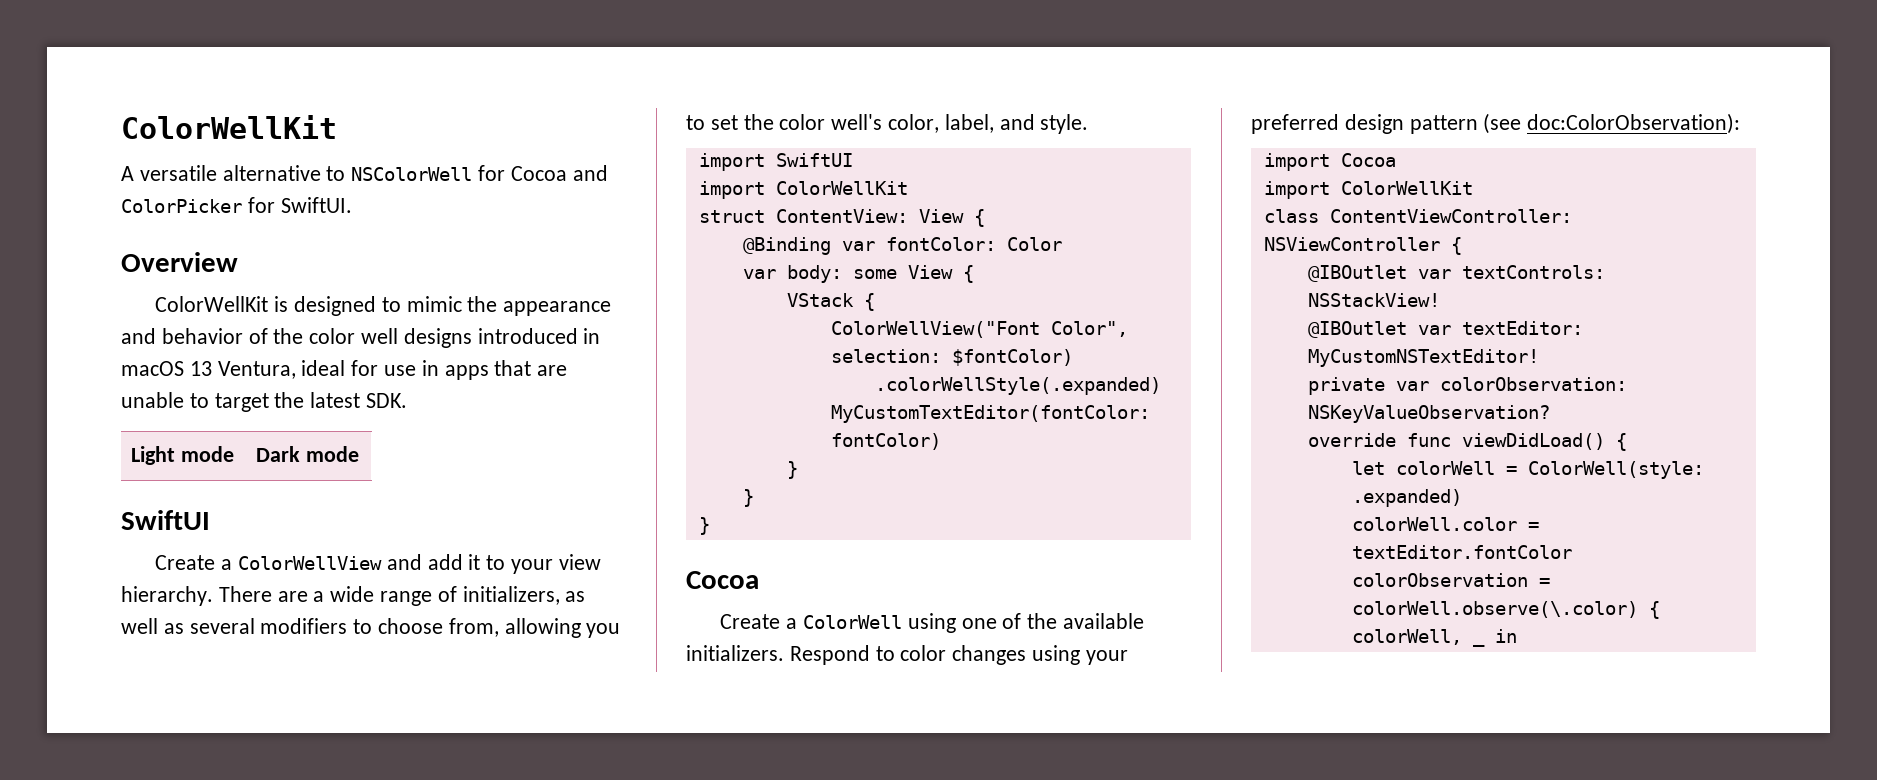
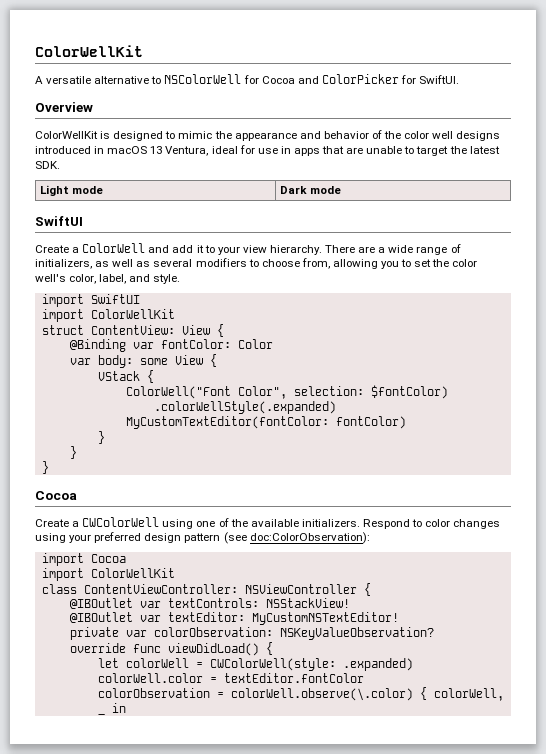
- Create a ColorWellView and add it to your view hierarchy.
+ Create a ColorWell and add it to your view hierarchy.
- ColorWellView("Font Color", selection: $fontColor)
+ ColorWell("Font Color", selection: $fontColor)
- Create a ColorWell using one of the available initializers.
+ Create a CWColorWell using one of the available initializers.
- let colorWell = ColorWell(style: .expanded)
+ let colorWell = CWColorWell(style: .expanded)

